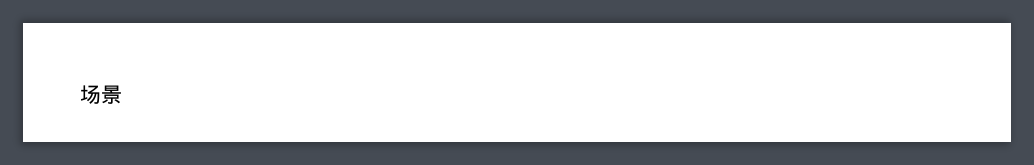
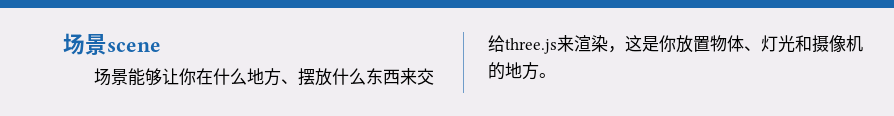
- 场景
+ 场景scene
+ 场景能够让你在什么地方、摆放什么东西来交给three.js来渲染，这是你放置物体、灯光和摄像机的地方。

